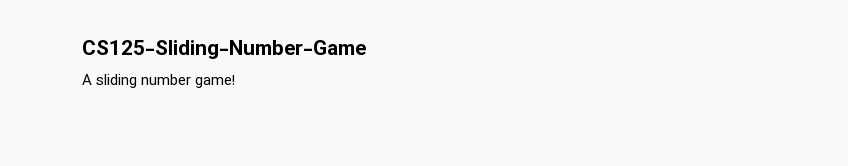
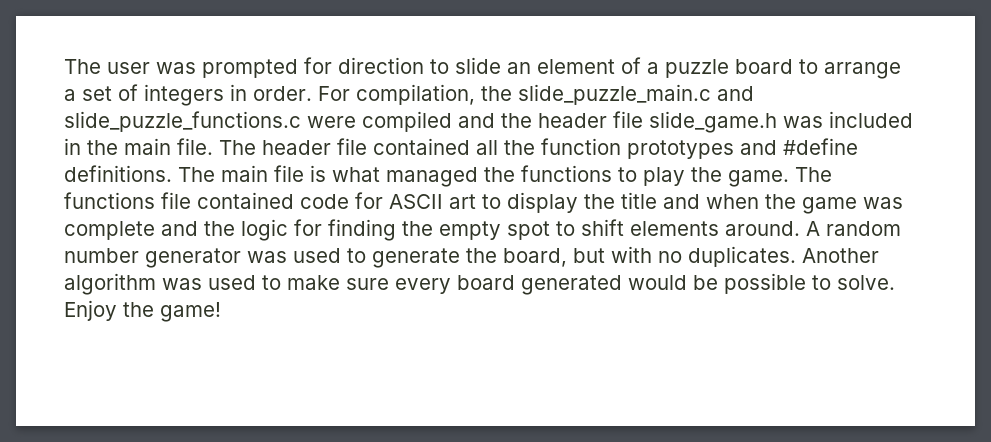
- CS125-Sliding-Number-Game
- A sliding number game!
+ The user was prompted for direction to slide an element of a puzzle board to arrange a set of integers in order. For compilation, the slide_puzzle_main.c and slide_puzzle_functions.c were compiled and the header file slide_game.h was included in the main file. The header file contained all the function prototypes and #define definitions. The main file is what managed the functions to play the game. The functions file contained code for ASCII art to display the title and when the game was complete and the logic for finding the empty spot to shift elements around. A random number generator was used to generate the board, but with no duplicates. Another algorithm was used to make sure every board generated would be possible to solve. Enjoy the game!

